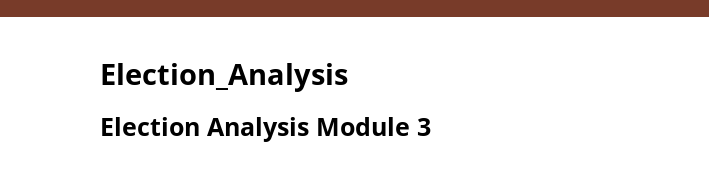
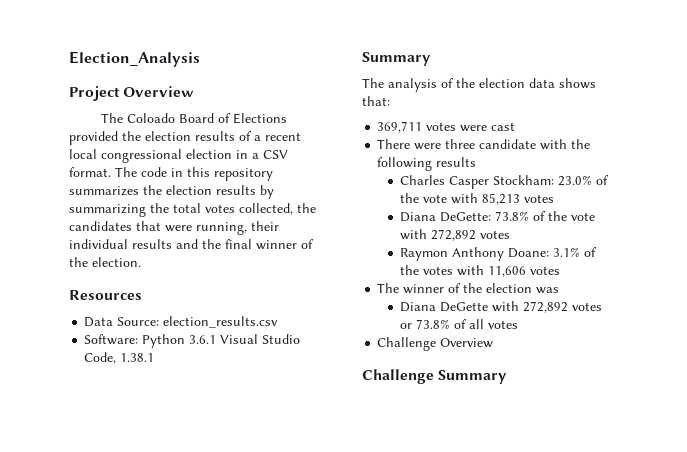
- Election Analysis Module 3
+ Project Overview
+ The Coloado Board of Elections provided the election results of a recent local congressional election in a CSV format. The code in this repository summarizes the election results by summarizing the total votes collected, the candidates that were running, their individual results and the final winner of the election.
+ Resources
+ Data Source: election_results.csv
+ Software: Python 3.6.1 Visual Studio Code, 1.38.1
+ Summary
+ The analysis of the election data shows that:
+ 369,711 votes were cast
+ There were three candidate with the following results
+ Charles Casper Stockham: 23.0% of the vote with 85,213 votes
+ Diana DeGette: 73.8% of the vote with 272,892 votes
+ Raymon Anthony Doane: 3.1% of the votes with 11,606 votes
+ The winner of the election was
+ Diana DeGette with 272,892 votes or 73.8% of all votes
+ Challenge Overview
+ Challenge Summary

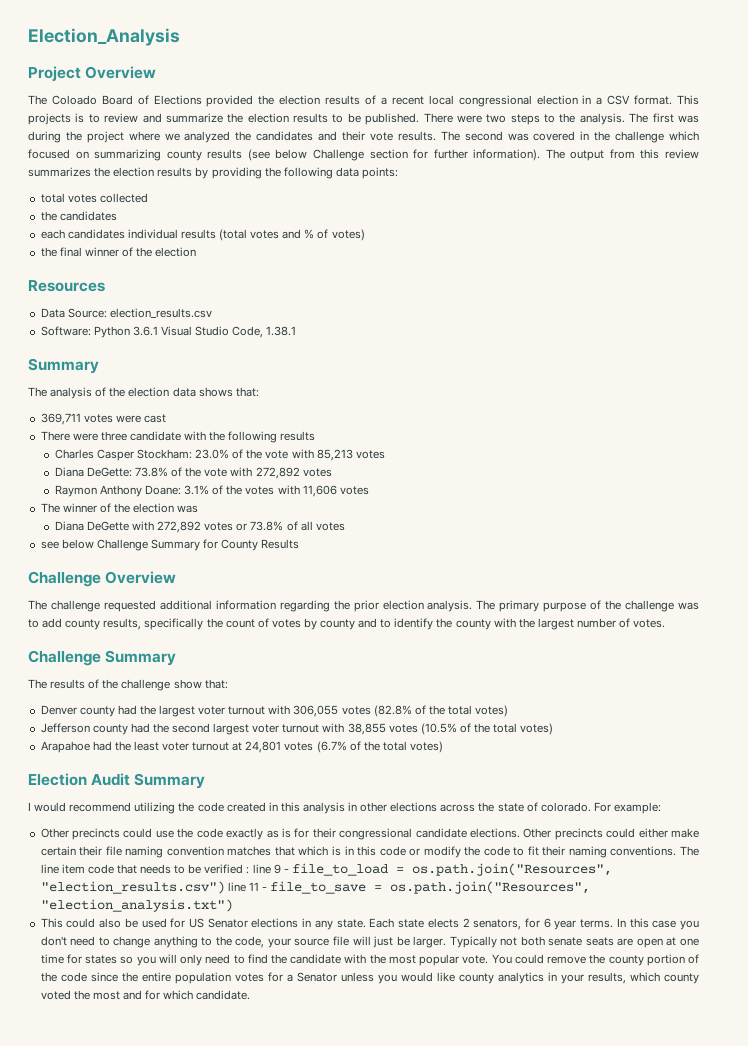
- The code in this repository summarizes the election results by summarizing the total votes collected, the candidates that were running, their individual results and the final winner of the election.
+ This projects is to review and summarize the election results to be published. There were two steps to the analysis. The first was during the project where we analyzed the candidates and their vote results. The second was covered in the challenge which focused on summarizing county results (see below Challenge section for further information). The output from this review summarizes the election results by providing the following data points:
+ total votes collected
+ the candidates
+ each candidates individual results (total votes and % of votes)
+ the final winner of the election
+ see below Challenge Summary for County Results
  Challenge Overview
+ The challenge requested additional information regarding the prior election analysis. The primary purpose of the challenge was to add county results, specifically the count of votes by county and to identify the county with the largest number of votes.
  Challenge Summary
+ The results of the challenge show that:
+ Denver county had the largest voter turnout with 306,055 votes (82.8% of the total votes)
+ Jefferson county had the second largest voter turnout with 38,855 votes (10.5% of the total votes)
+ Arapahoe had the least voter turnout at 24,801 votes (6.7% of the total votes)
+ Election Audit Summary
+ I would recommend utilizing the code created in this analysis in other elections across the state of colorado. For example:
+ Other precincts could use the code exactly as is for their congressional candidate elections. Other precincts could either make certain their file naming convention matches that which is in this code or modify the code to fit their naming conventions. The line item code that needs to be verified : line 9 - file_to_load = os.path.join("Resources", "election_results.csv") line 11 - file_to_save = os.path.join("Resources", "election_analysis.txt")
+ This could also be used for US Senator elections in any state. Each state elects 2 senators, for 6 year terms. In this case you don't need to change anything to the code, your source file will just be larger. Typically not both senate seats are open at one time for states so you will only need to find the candidate with the most popular vote. You could remove the county portion of the code since the entire population votes for a Senator unless you would like county analytics in your results, which county voted the most and for which candidate.

